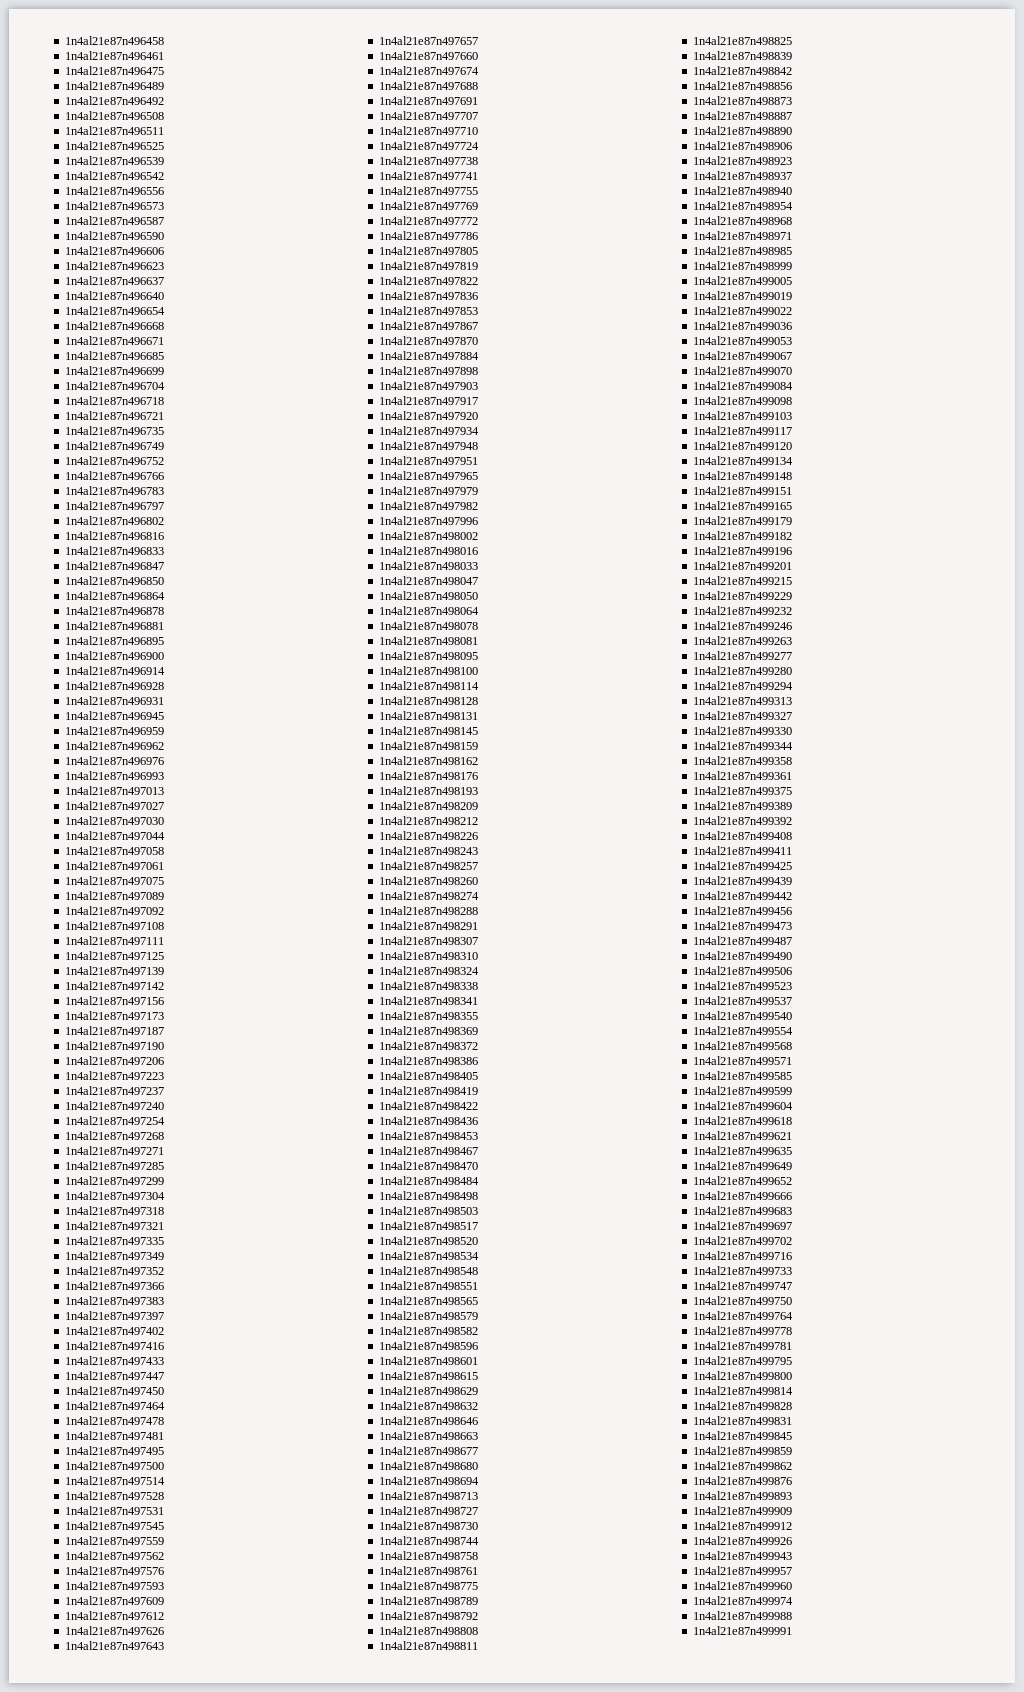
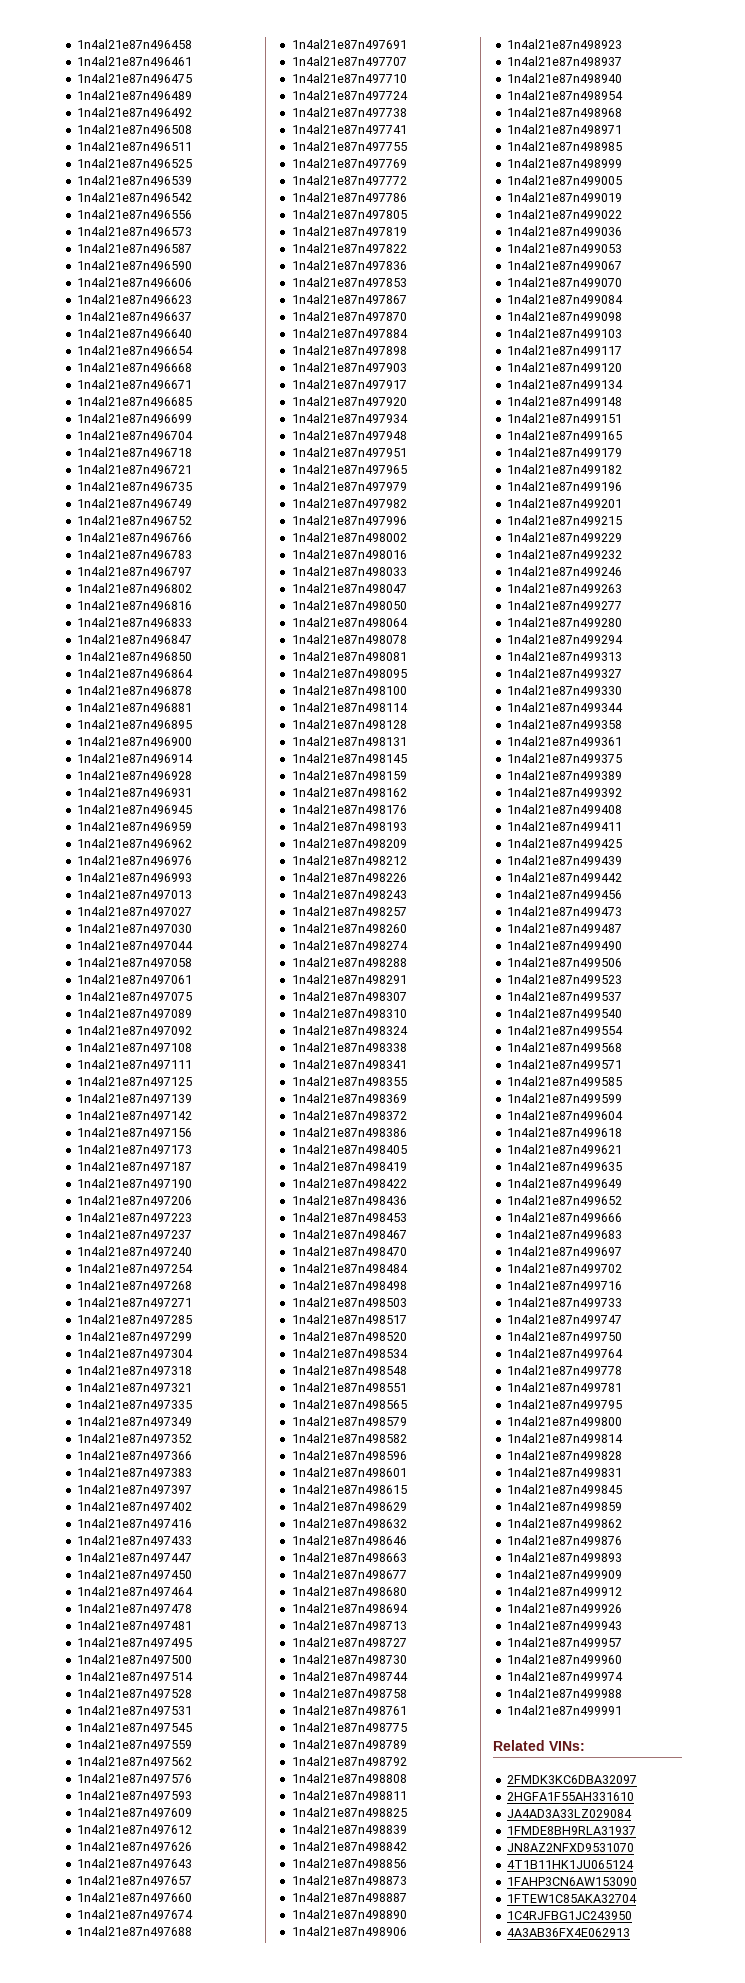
+ Related VINs:
+ 2FMDK3KC6DBA32097
+ 2HGFA1F55AH331610
+ JA4AD3A33LZ029084
+ 1FMDE8BH9RLA31937
+ JN8AZ2NFXD9531070
+ 4T1B11HK1JU065124
+ 1FAHP3CN6AW153090
+ 1FTEW1C85AKA32704
+ 1C4RJFBG1JC243950
+ 4A3AB36FX4E062913

